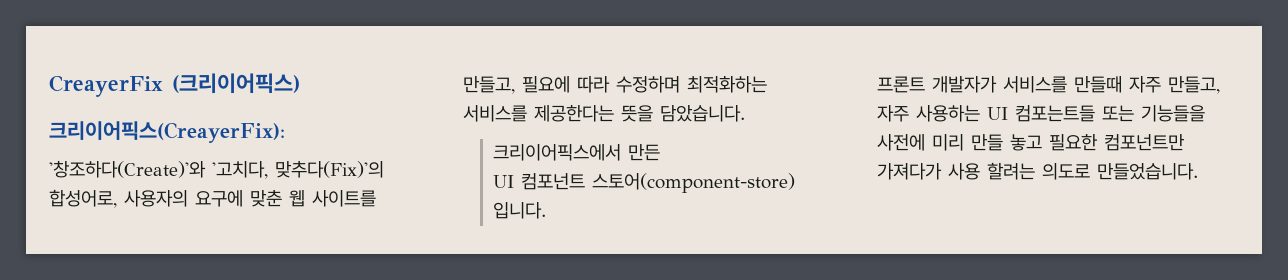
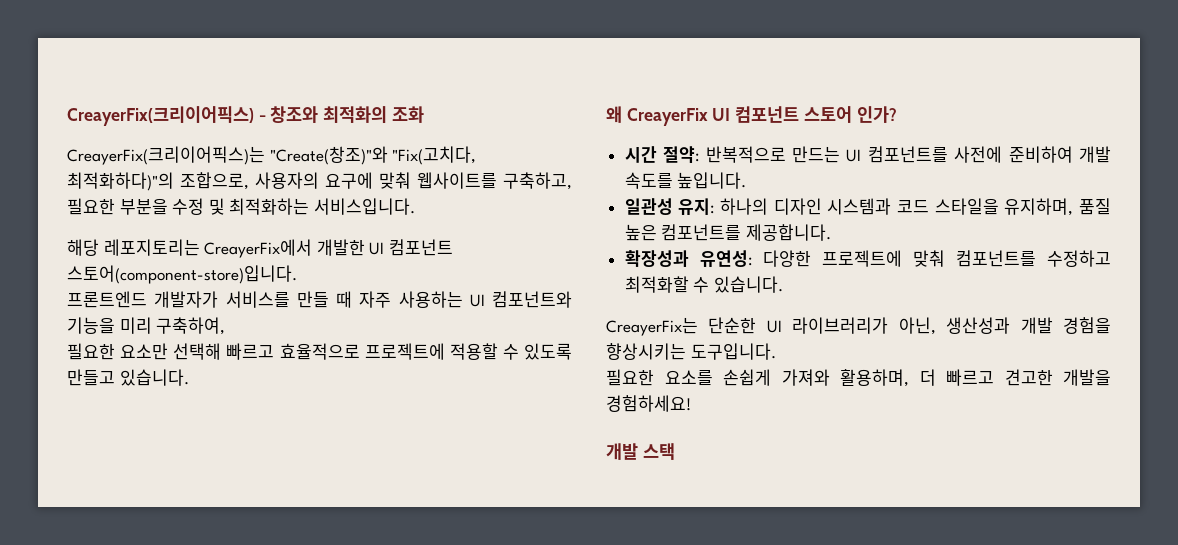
- CreayerFix (크리이어픽스)
- 크리이어픽스(CreayerFix):
- '창조하다(Create)'와 '고치다, 맞추다(Fix)'의 합성어로, 사용자의 요구에 맞춘 웹 사이트를 만들고, 필요에 따라 수정하며 최적화하는 서비스를 제공한다는 뜻을 담았습니다.
- 크리이어픽스에서 만든
- UI 컴포넌트 스토어(component-store) 입니다.
- 프론트 개발자가 서비스를 만들때 자주 만들고, 자주 사용하는 UI 컴포는트들 또는 기능들을 사전에 미리 만들 놓고 필요한 컴포넌트만 가져다가 사용 할려는 의도로 만들었습니다.
+ CreayerFix(크리이어픽스) - 창조와 최적화의 조화
+ CreayerFix(크리이어픽스)는 "Create(창조)"와 "Fix(고치다, 최적화하다)"의 조합으로, 사용자의 요구에 맞춰 웹사이트를 구축하고, 필요한 부분을 수정 및 최적화하는 서비스입니다.
+ 해당 레포지토리는 CreayerFix에서 개발한 UI 컴포넌트 스토어(component-store)입니다.
+ 프론트엔드 개발자가 서비스를 만들 때 자주 사용하는 UI 컴포넌트와 기능을 미리 구축하여,
+ 필요한 요소만 선택해 빠르고 효율적으로 프로젝트에 적용할 수 있도록 만들고 있습니다.
+ 왜 CreayerFix UI 컴포넌트 스토어 인가?
+ 시간 절약: 반복적으로 만드는 UI 컴포넌트를 사전에 준비하여 개발 속도를 높입니다.
+ 일관성 유지: 하나의 디자인 시스템과 코드 스타일을 유지하며, 품질 높은 컴포넌트를 제공합니다.
+ 확장성과 유연성: 다양한 프로젝트에 맞춰 컴포넌트를 수정하고 최적화할 수 있습니다.
+ CreayerFix는 단순한 UI 라이브러리가 아닌, 생산성과 개발 경험을 향상시키는 도구입니다.
+ 필요한 요소를 손쉽게 가져와 활용하며, 더 빠르고 견고한 개발을 경험하세요!
+ 개발 스택

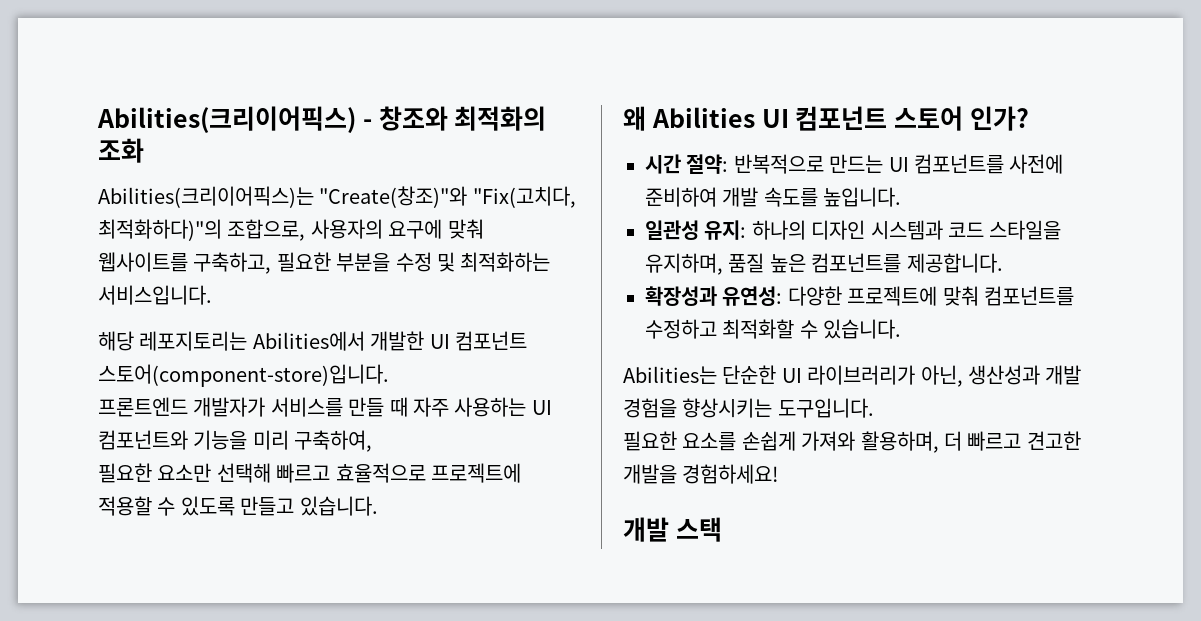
- CreayerFix(크리이어픽스) - 창조와 최적화의 조화
+ Abilities(크리이어픽스) - 창조와 최적화의 조화
- CreayerFix(크리이어픽스)는 "Create(창조)"와 "Fix(고치다, 최적화하다)"의 조합으로, 사용자의 요구에 맞춰 웹사이트를 구축하고, 필요한 부분을 수정 및 최적화하는 서비스입니다.
+ Abilities(크리이어픽스)는 "Create(창조)"와 "Fix(고치다, 최적화하다)"의 조합으로, 사용자의 요구에 맞춰 웹사이트를 구축하고, 필요한 부분을 수정 및 최적화하는 서비스입니다.
- 해당 레포지토리는 CreayerFix에서 개발한 UI 컴포넌트 스토어(component-store)입니다.
+ 해당 레포지토리는 Abilities에서 개발한 UI 컴포넌트 스토어(component-store)입니다.
- 왜 CreayerFix UI 컴포넌트 스토어 인가?
+ 왜 Abilities UI 컴포넌트 스토어 인가?
- CreayerFix는 단순한 UI 라이브러리가 아닌, 생산성과 개발 경험을 향상시키는 도구입니다.
+ Abilities는 단순한 UI 라이브러리가 아닌, 생산성과 개발 경험을 향상시키는 도구입니다.

